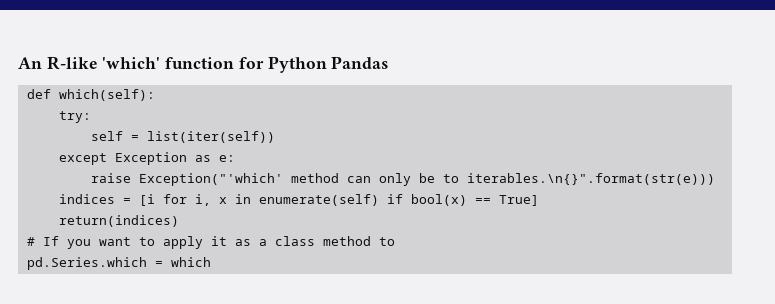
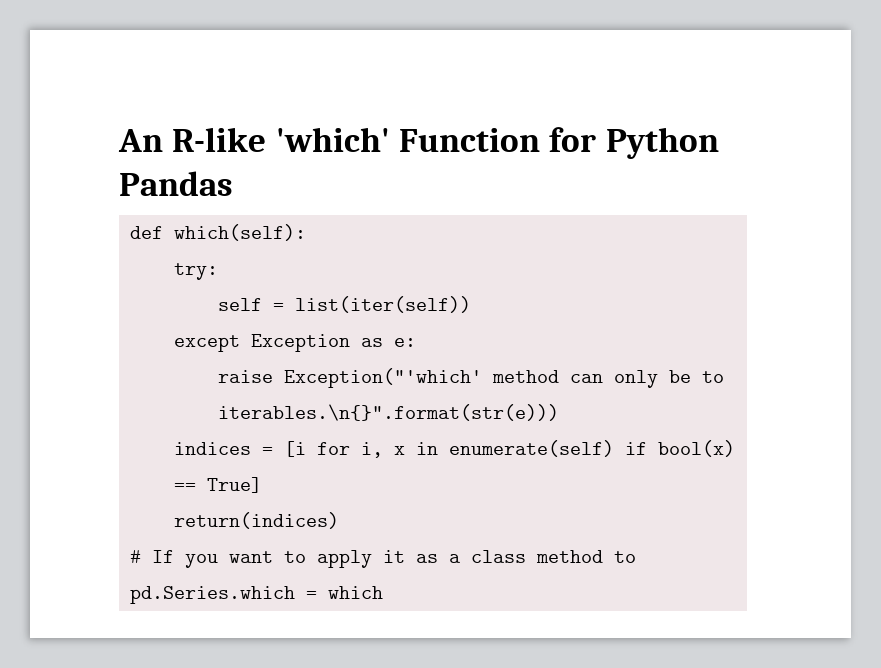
- An R-like 'which' function for Python Pandas
+ An R-like 'which' Function for Python Pandas

